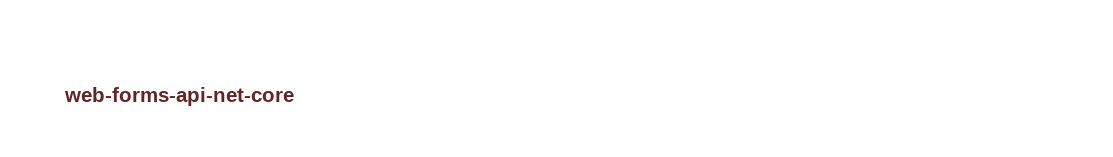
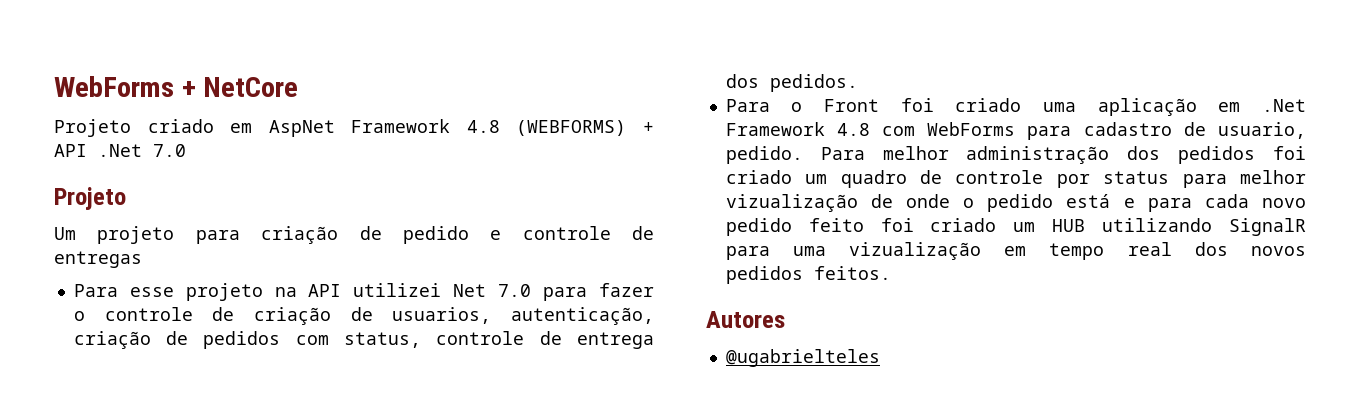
- web-forms-api-net-core
+ WebForms + NetCore
+ Projeto criado em AspNet Framework 4.8 (WEBFORMS) + API .Net 7.0
+ Projeto
+ Um projeto para criação de pedido e controle de entregas
+ Para esse projeto na API utilizei Net 7.0 para fazer o controle de criação de usuarios, autenticação, criação de pedidos com status, controle de entrega dos pedidos.
+ Para o Front foi criado uma aplicação em .Net Framework 4.8 com WebForms para cadastro de usuario, pedido. Para melhor administração dos pedidos foi criado um quadro de controle por status para melhor vizualização de onde o pedido está e para cada novo pedido feito foi criado um HUB utilizando SignalR para uma vizualização em tempo real dos novos pedidos feitos.
+ Autores
+ @ugabrielteles

